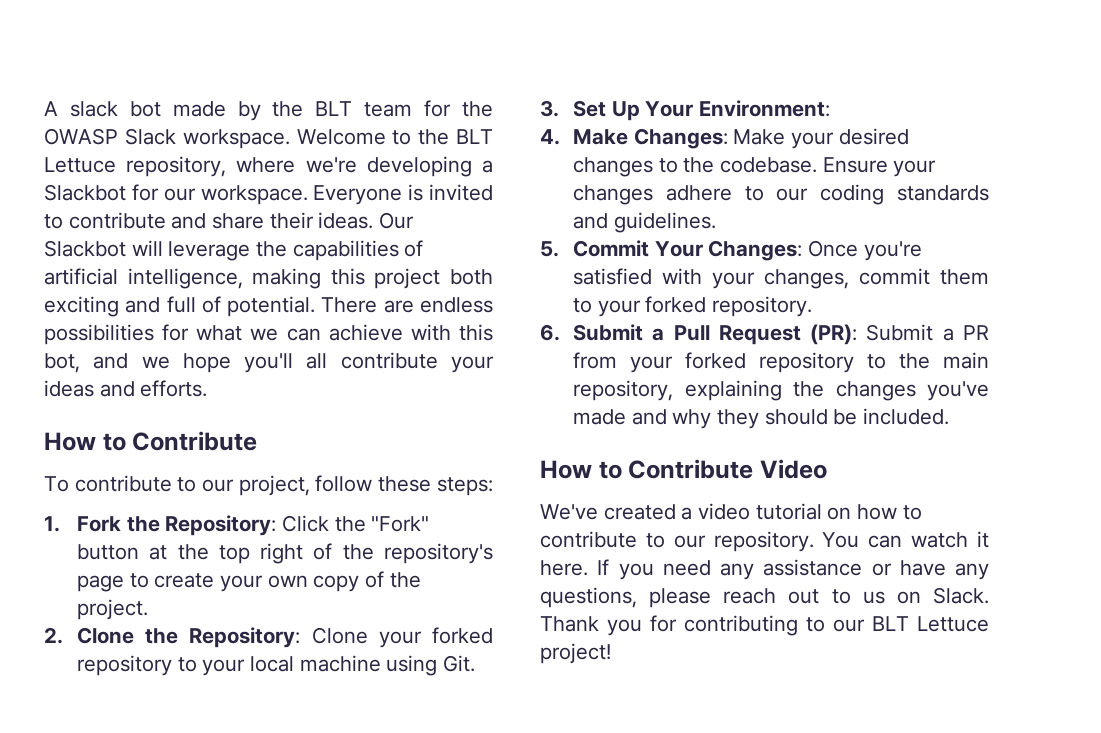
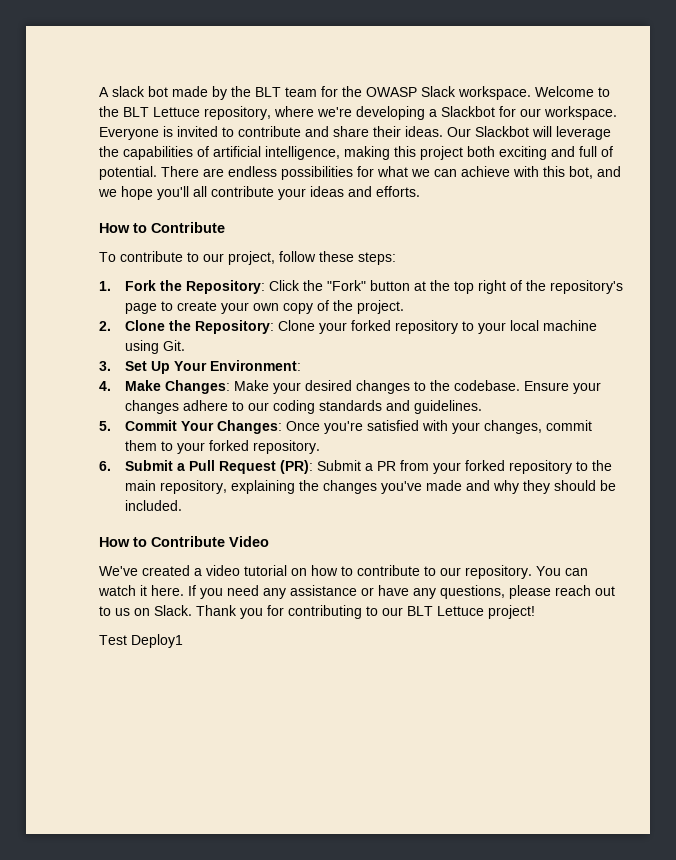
+ Test Deploy1

